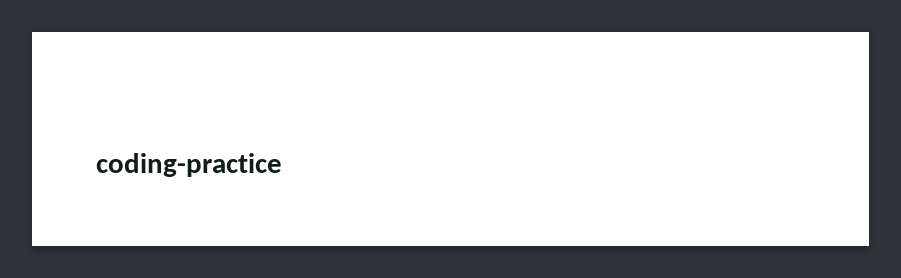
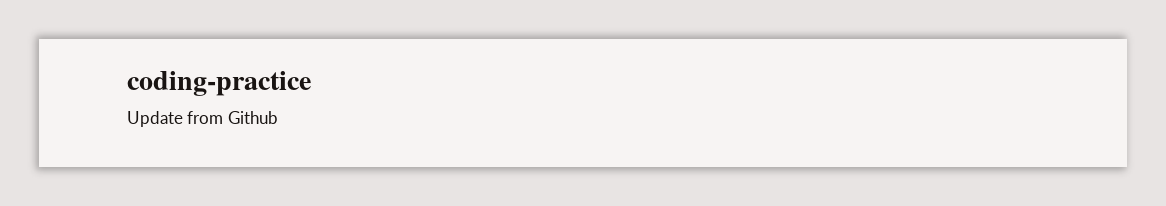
+ Update from Github

